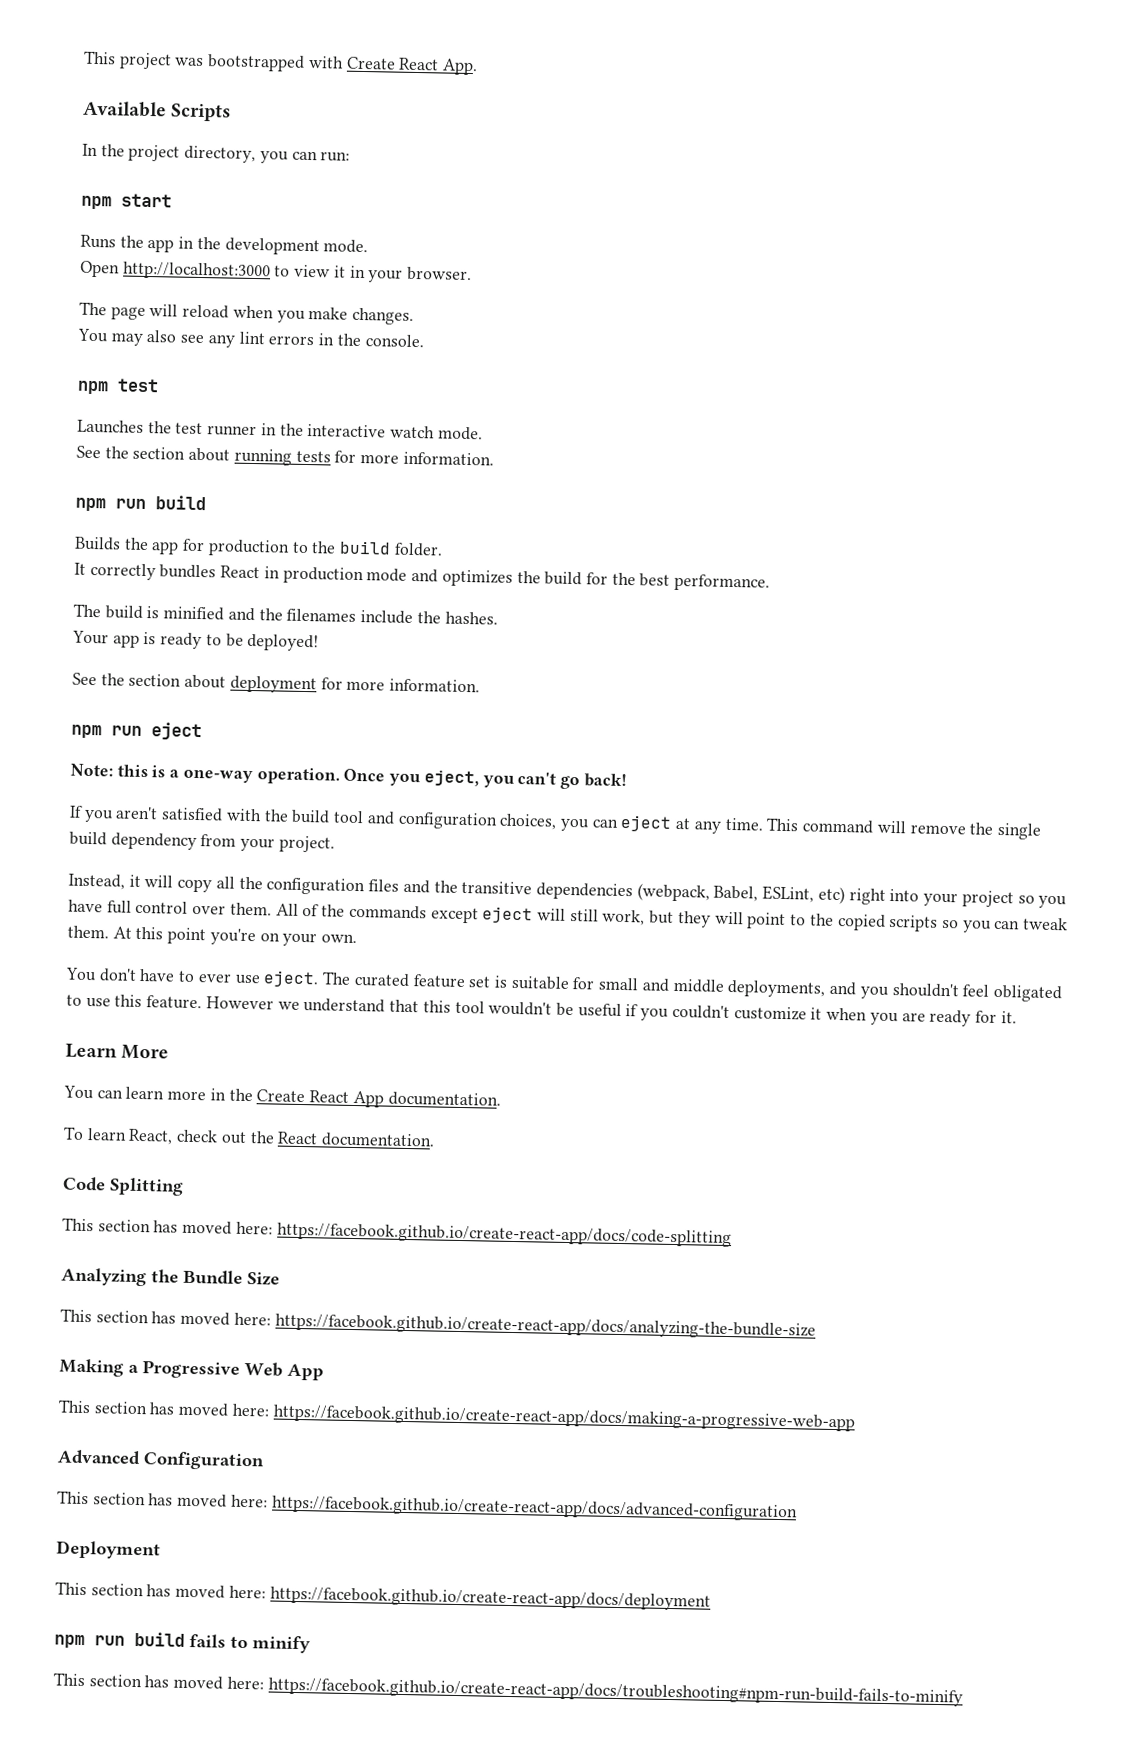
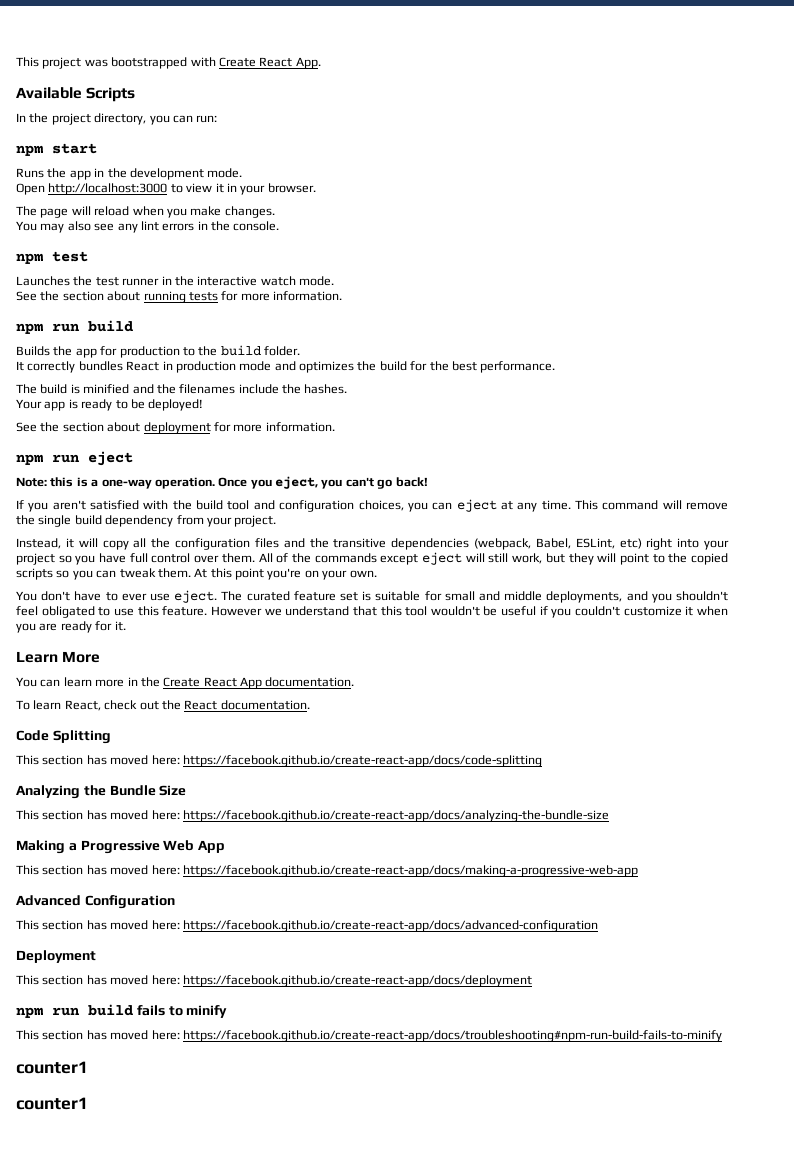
  This section has moved here: https://facebook.github.io/create-react-app/docs/troubleshooting#npm-run-build-fails-to-minify
+ counter1
+ counter1

